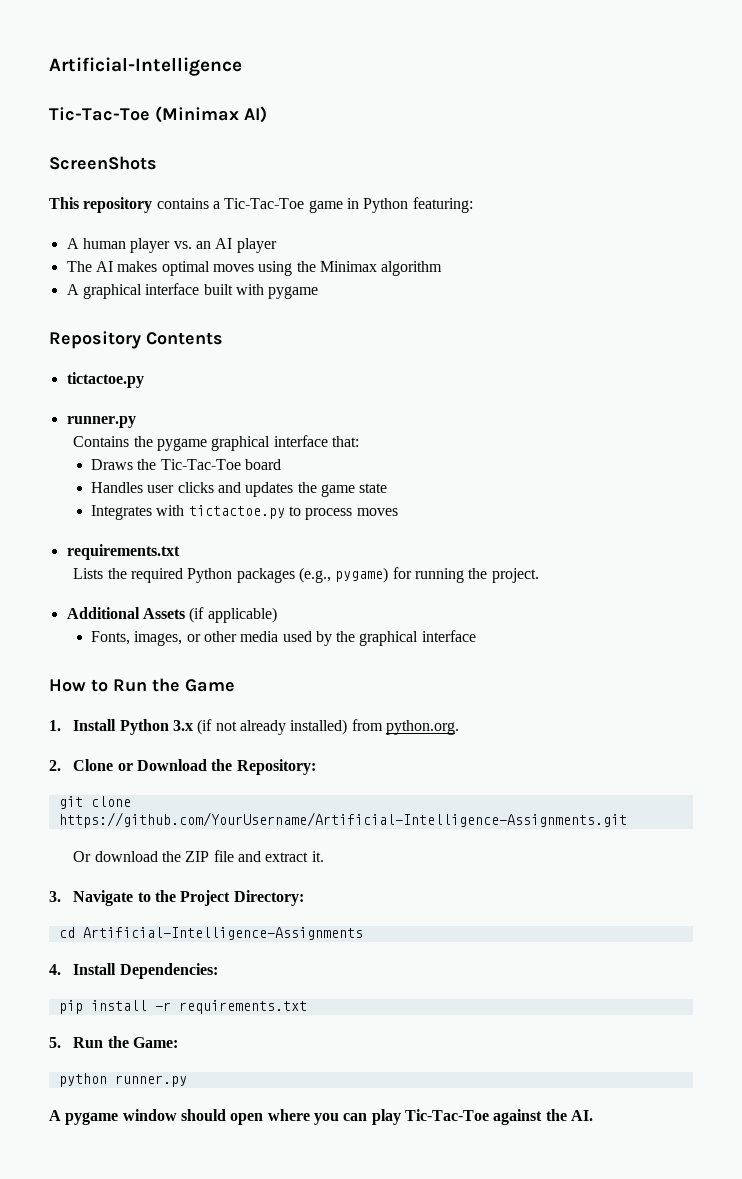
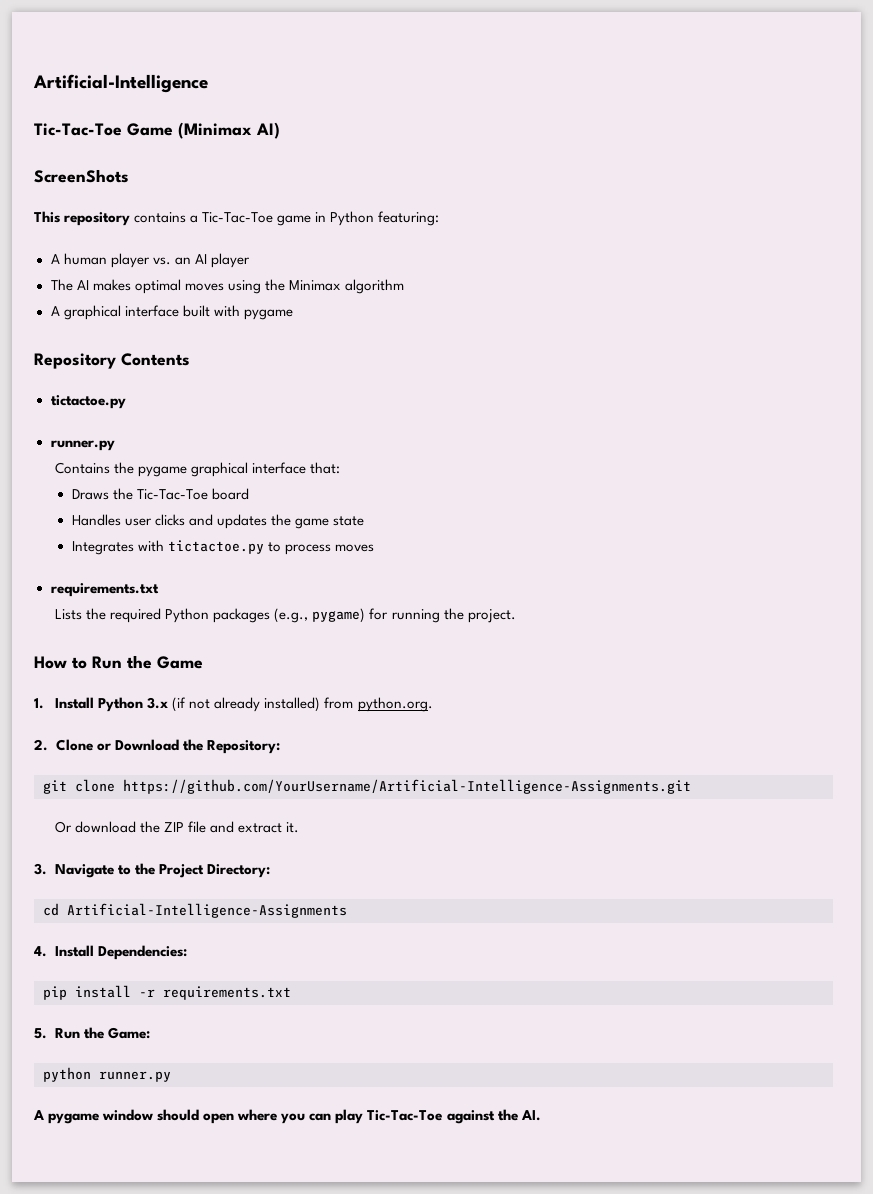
- Tic-Tac-Toe (Minimax AI)
+ Tic-Tac-Toe Game (Minimax AI)
- Additional Assets (if applicable)
- Fonts, images, or other media used by the graphical interface

